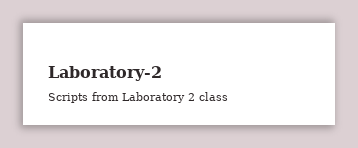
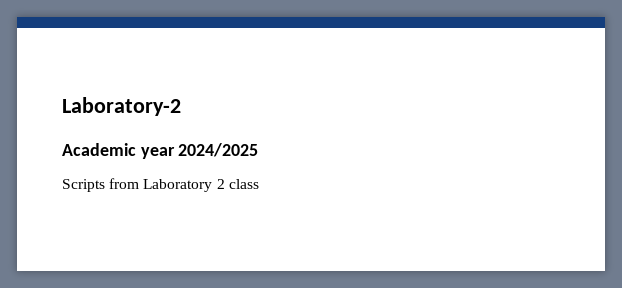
+ Academic year 2024/2025

